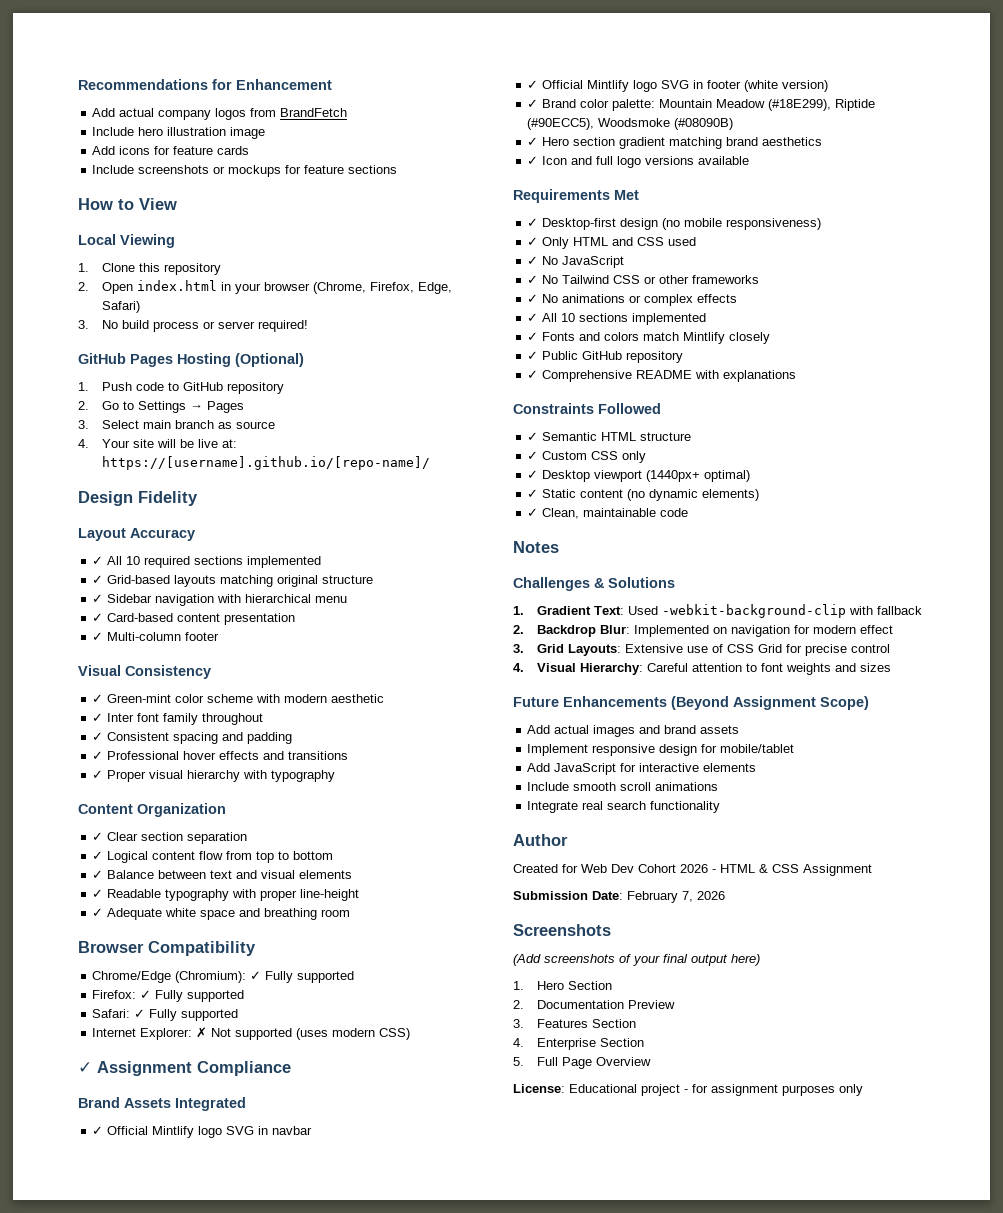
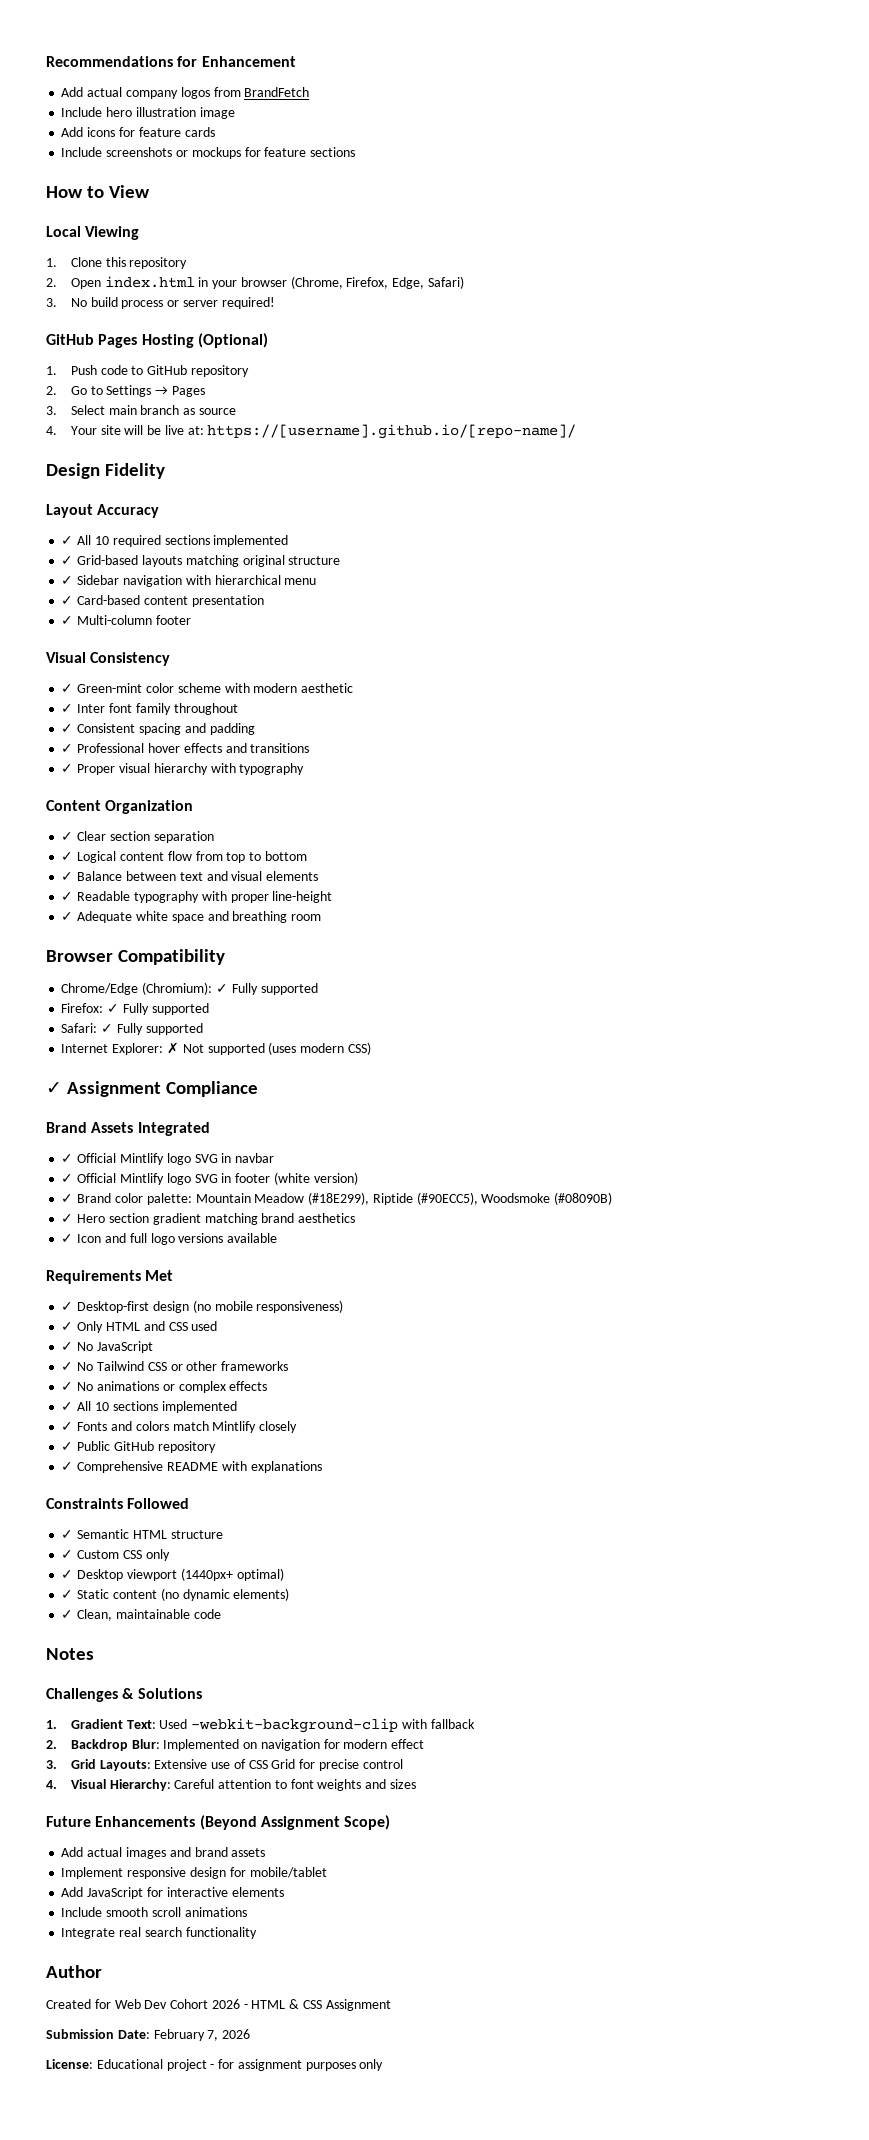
- Screenshots
- (Add screenshots of your final output here)
- 1. Hero Section
- 2. Documentation Preview
- 3. Features Section
- 4. Enterprise Section
- 5. Full Page Overview

